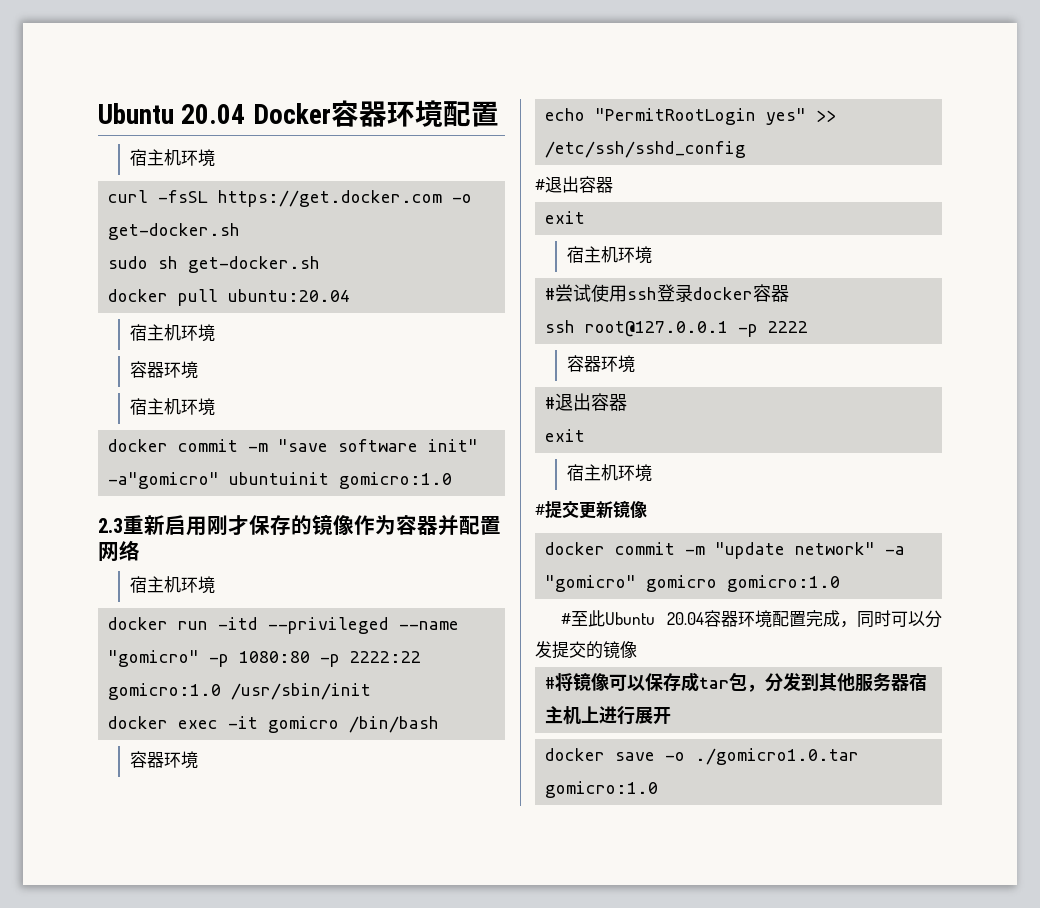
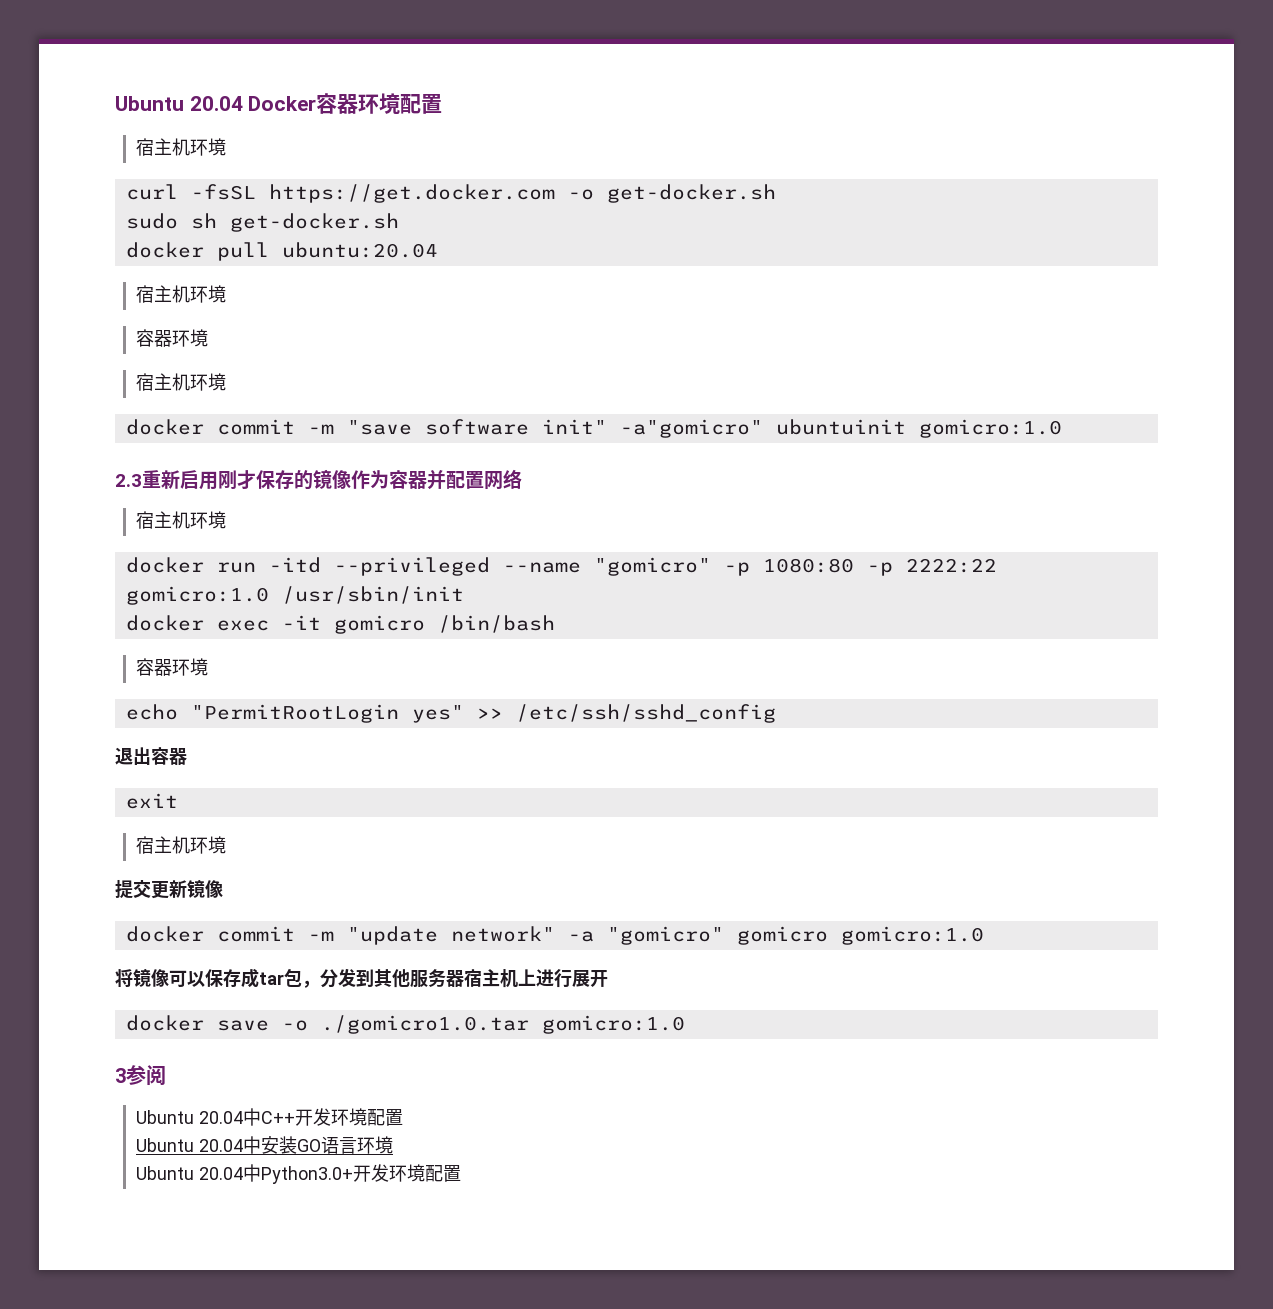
  echo "PermitRootLogin yes" >> /etc/ssh/sshd_config
- #退出容器
+ 退出容器
  exit
  宿主机环境
- #尝试使用ssh登录docker容器
- ssh root@127.0.0.1 -p 2222
- 容器环境
- #退出容器
- exit
- 宿主机环境
- #提交更新镜像
+ 提交更新镜像
- #至此Ubuntu 20.04容器环境配置完成，同时可以分发提交的镜像
- #将镜像可以保存成tar包，分发到其他服务器宿主机上进行展开
+ 将镜像可以保存成tar包，分发到其他服务器宿主机上进行展开
+ 3参阅
+ Ubuntu 20.04中C++开发环境配置
+ Ubuntu 20.04中安装GO语言环境
+ Ubuntu 20.04中Python3.0+开发环境配置

